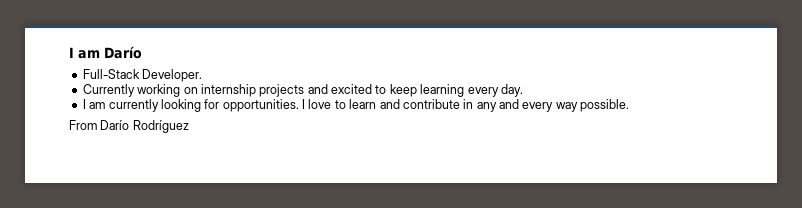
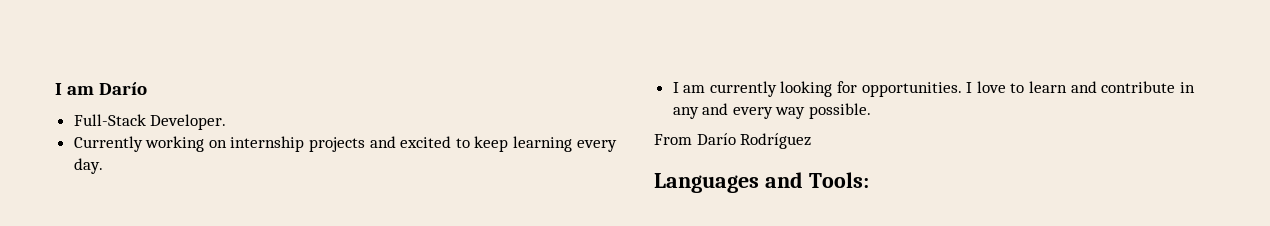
+ Languages and Tools:

